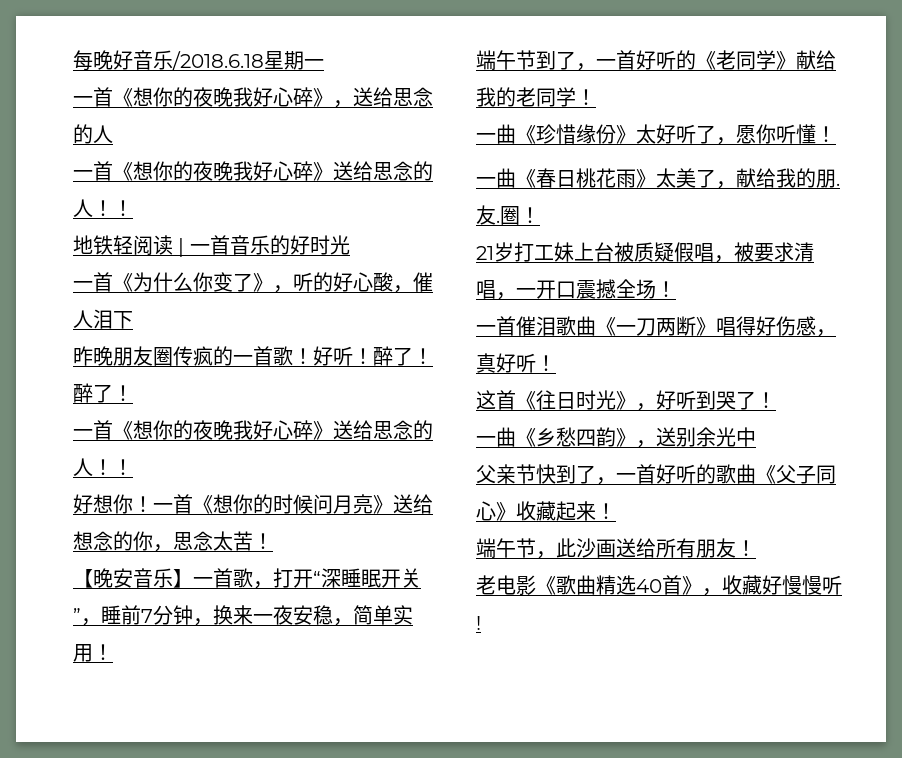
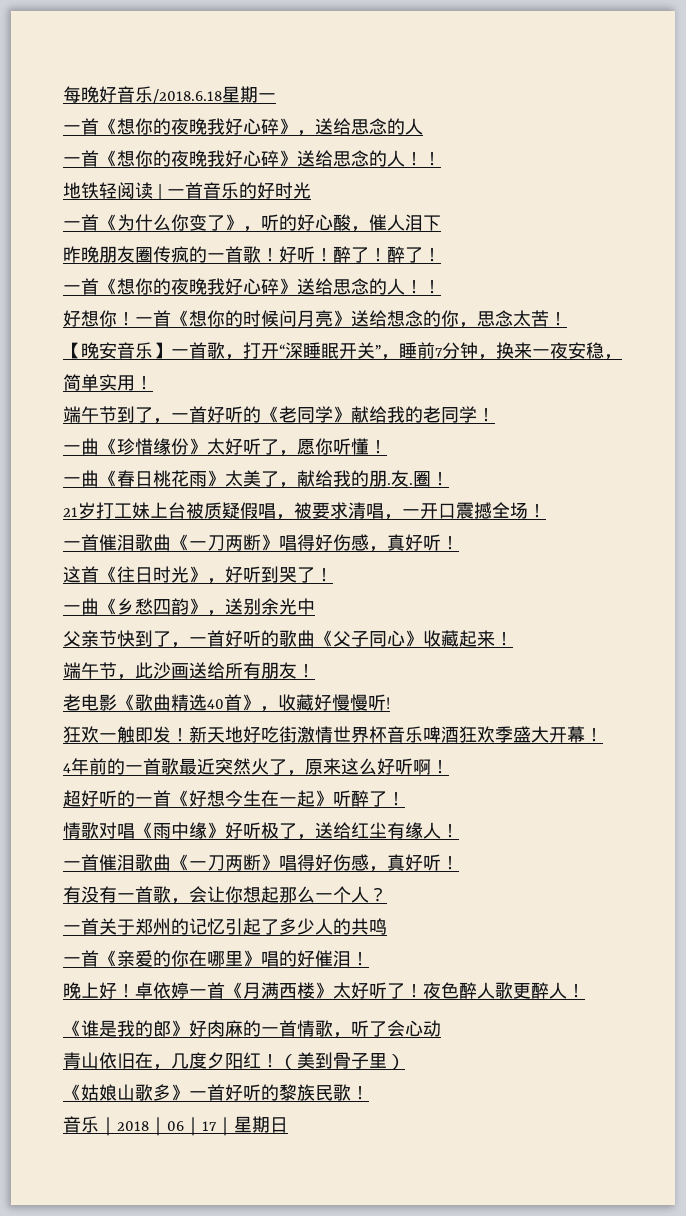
+ 狂欢一触即发！新天地好吃街激情世界杯音乐啤酒狂欢季盛大开幕！
+ 4年前的一首歌最近突然火了，原来这么好听啊！
+ 超好听的一首《好想今生在一起》听醉了！
+ 情歌对唱《雨中缘》好听极了，送给红尘有缘人！
+ 一首催泪歌曲《一刀两断》唱得好伤感，真好听！
+ 有没有一首歌，会让你想起那么一个人？
+ 一首关于郑州的记忆引起了多少人的共鸣
+ 一首《亲爱的你在哪里》唱的好催泪！
+ 晚上好！卓依婷一首《月满西楼》太好听了！夜色醉人歌更醉人！
+ 《谁是我的郎》好肉麻的一首情歌，听了会心动
+ 青山依旧在，几度夕阳红！（美到骨子里）
+ 《姑娘山歌多》一首好听的黎族民歌！
+ 音乐｜2018｜06｜17｜星期日

